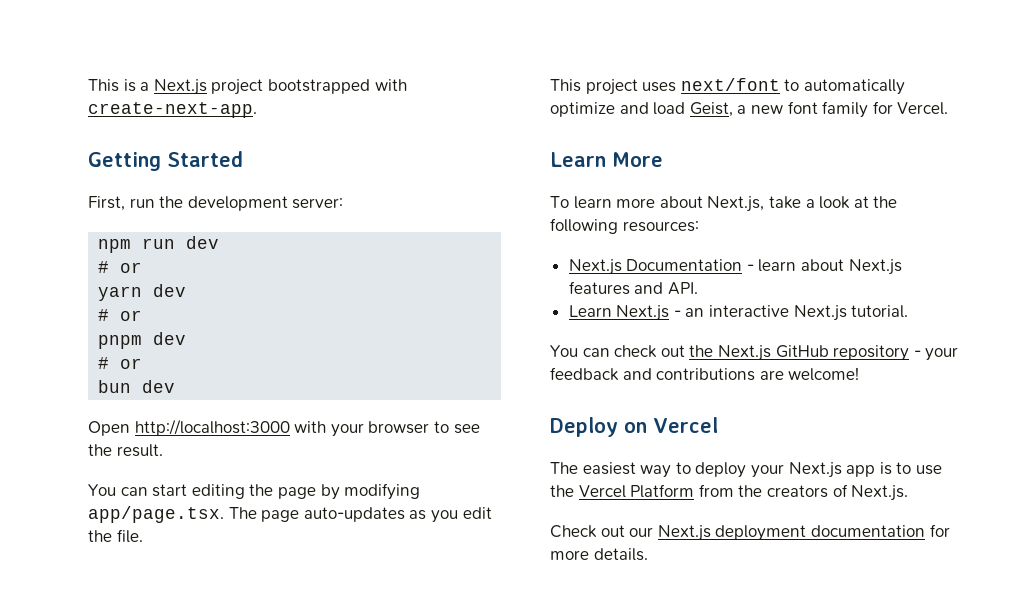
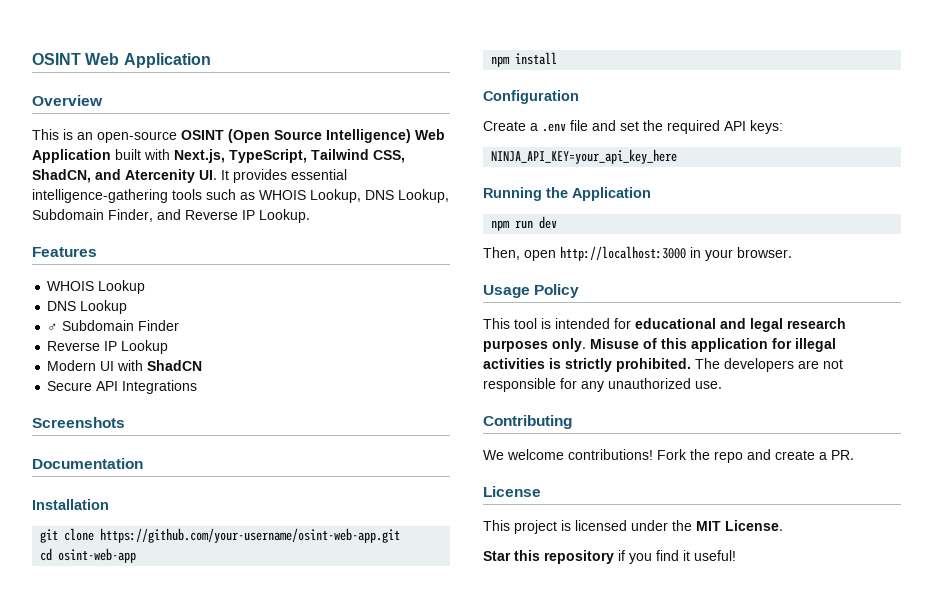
- This is a Next.js project bootstrapped with create-next-app.
- Getting Started
- First, run the development server:
+ OSINT Web Application
+ Overview
+ This is an open-source OSINT (Open Source Intelligence) Web Application built with Next.js, TypeScript, Tailwind CSS, ShadCN, and Atercenity UI. It provides essential intelligence-gathering tools such as WHOIS Lookup, DNS Lookup, Subdomain Finder, and Reverse IP Lookup.
+ Features
+ WHOIS Lookup
+ DNS Lookup
+ ♂ Subdomain Finder
+ Reverse IP Lookup
+ Modern UI with ShadCN
+ Secure API Integrations
+ Screenshots
+ Documentation
+ Installation
+ git clone https://github.com/your-username/osint-web-app.git
+ cd osint-web-app
+ npm install
+ Configuration
+ Create a .env file and set the required API keys:
+ NINJA_API_KEY=your_api_key_here
+ Running the Application
  npm run dev
- # or
- yarn dev
- # or
- pnpm dev
- # or
- bun dev
- Open http://localhost:3000 with your browser to see the result.
- You can start editing the page by modifying app/page.tsx. The page auto-updates as you edit the file.
- This project uses next/font to automatically optimize and load Geist, a new font family for Vercel.
- Learn More
- To learn more about Next.js, take a look at the following resources:
- Next.js Documentation - learn about Next.js features and API.
- Learn Next.js - an interactive Next.js tutorial.
- You can check out the Next.js GitHub repository - your feedback and contributions are welcome!
- Deploy on Vercel
- The easiest way to deploy your Next.js app is to use the Vercel Platform from the creators of Next.js.
- Check out our Next.js deployment documentation for more details.
+ Then, open http://localhost:3000 in your browser.
+ Usage Policy
+ This tool is intended for educational and legal research purposes only. Misuse of this application for illegal activities is strictly prohibited. The developers are not responsible for any unauthorized use.
+ Contributing
+ We welcome contributions! Fork the repo and create a PR.
+ License
+ This project is licensed under the MIT License.
+ Star this repository if you find it useful!

